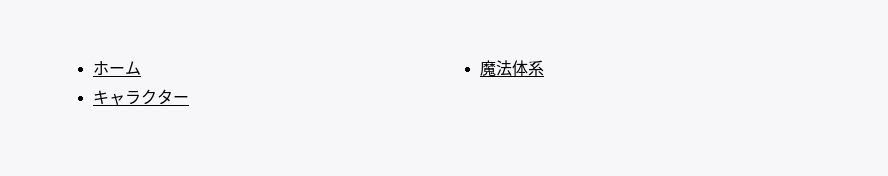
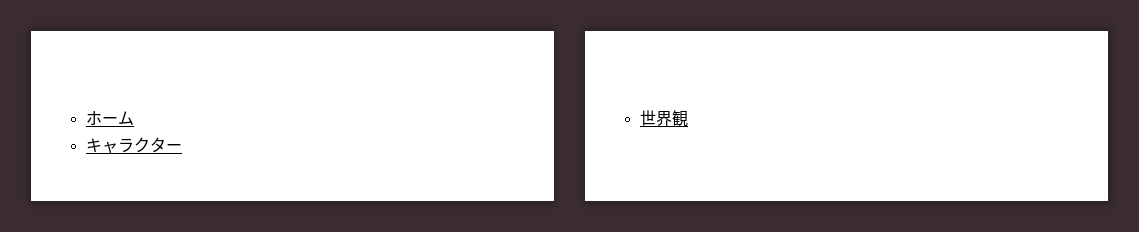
- 魔法体系
+ 世界観

